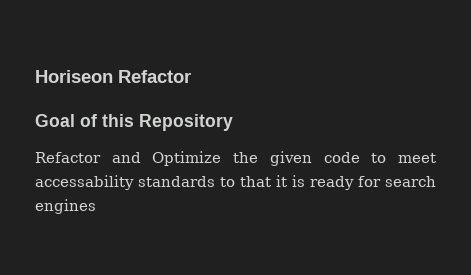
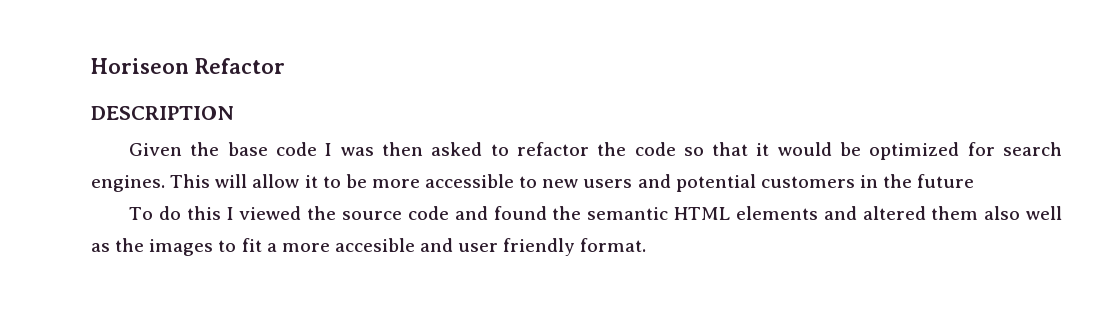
- Goal of this Repository
- Refactor and Optimize the given code to meet accessability standards to that it is ready for search engines
+ DESCRIPTION
+ Given the base code I was then asked to refactor the code so that it would be optimized for search engines. This will allow it to be more accessible to new users and potential customers in the future
+ To do this I viewed the source code and found the semantic HTML elements and altered them also well as the images to fit a more accesible and user friendly format.

